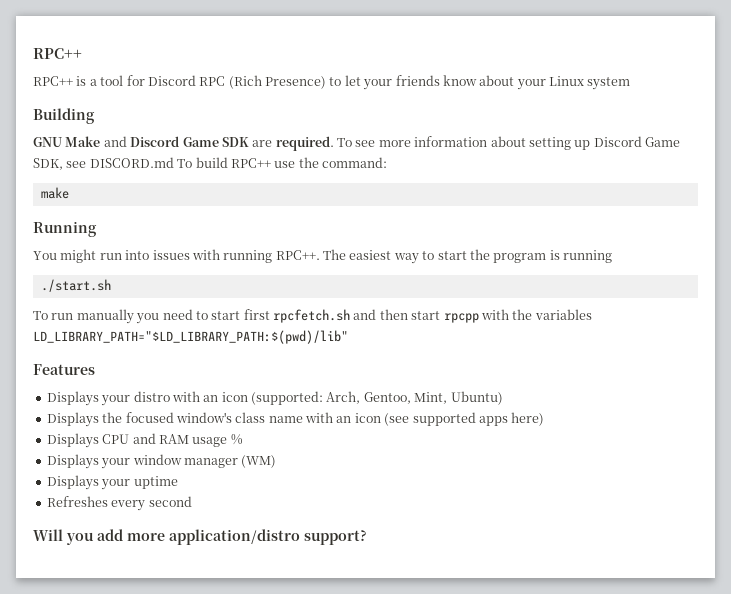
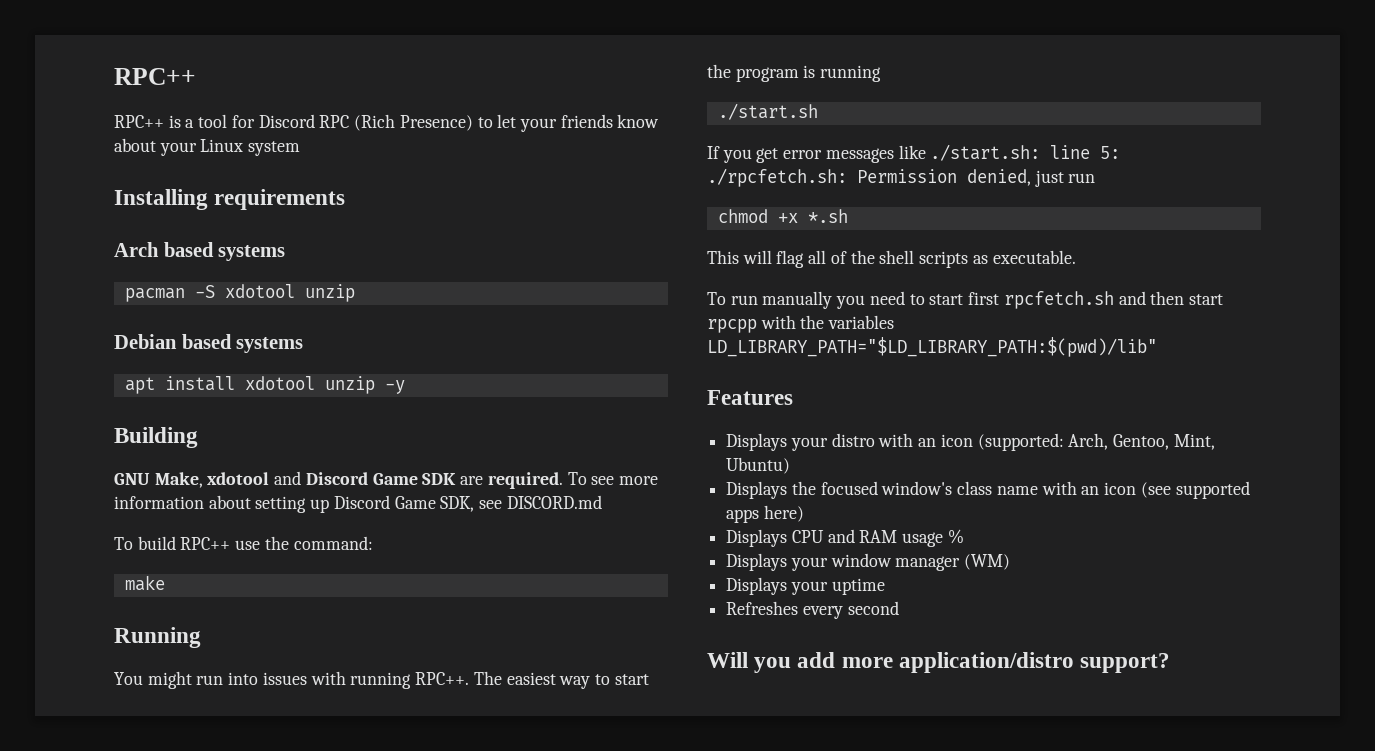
+ Installing requirements
+ Arch based systems
+ pacman -S xdotool unzip
+ Debian based systems
+ apt install xdotool unzip -y
- GNU Make and Discord Game SDK are required.
+ GNU Make, xdotool and Discord Game SDK are required.
- To see more information about setting up Discord Game SDK, see DISCORD.md To build RPC++ use the command:
+ To see more information about setting up Discord Game SDK, see DISCORD.md
+ To build RPC++ use the command:
+ If you get error messages like ./start.sh: line 5: ./rpcfetch.sh: Permission denied, just run
+ chmod +x *.sh
+ This will flag all of the shell scripts as executable.

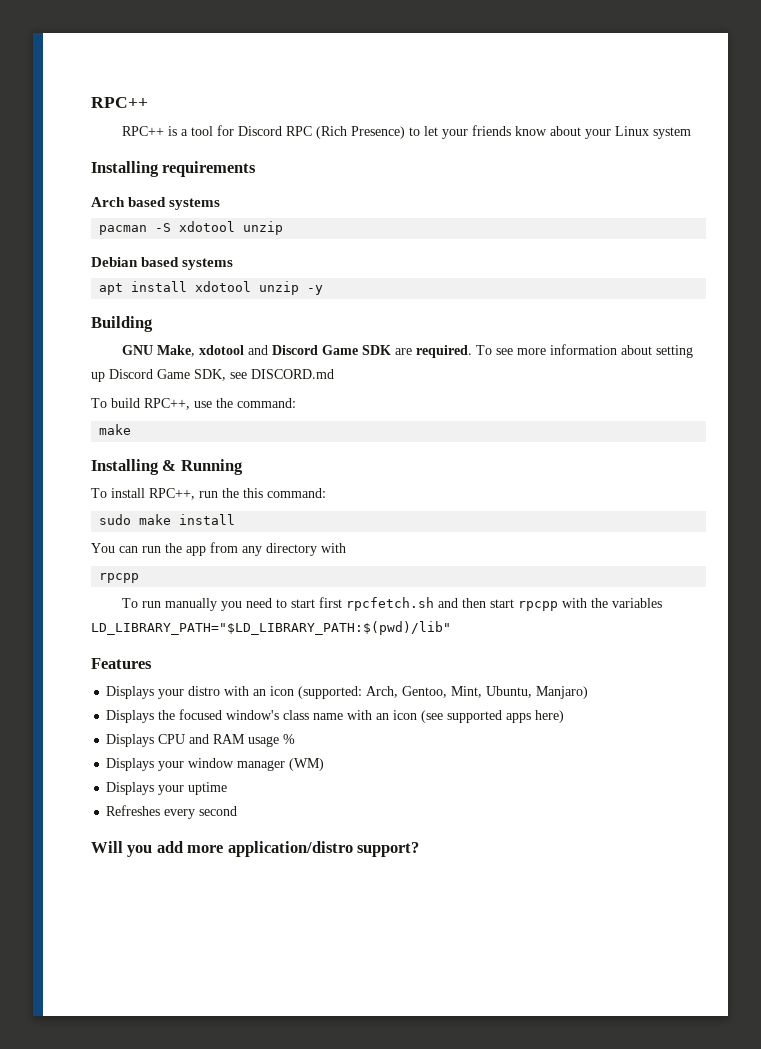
- To build RPC++ use the command:
+ To build RPC++, use the command:
- Running
+ Installing & Running
- You might run into issues with running RPC++. The easiest way to start the program is running
- ./start.sh
- If you get error messages like ./start.sh: line 5: ./rpcfetch.sh: Permission denied, just run
- chmod +x *.sh
- This will flag all of the shell scripts as executable.
+ To install RPC++, run the this command:
+ sudo make install
+ You can run the app from any directory with
+ rpcpp
- Displays your distro with an icon (supported: Arch, Gentoo, Mint, Ubuntu)
+ Displays your distro with an icon (supported: Arch, Gentoo, Mint, Ubuntu, Manjaro)

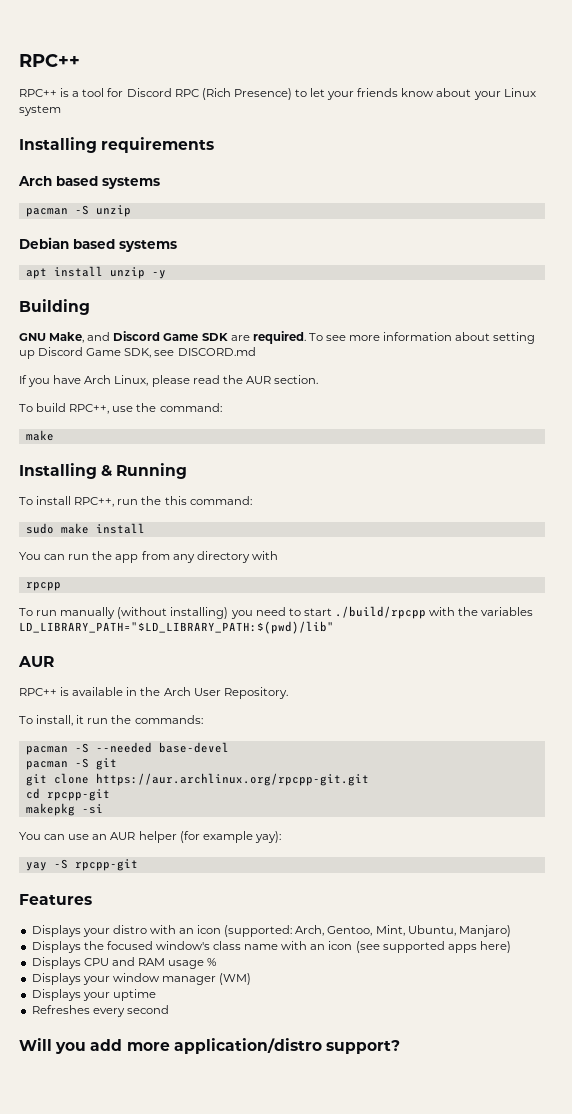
- pacman -S xdotool unzip
+ pacman -S unzip
- apt install xdotool unzip -y
+ apt install unzip -y
- GNU Make, xdotool and Discord Game SDK are required.
+ GNU Make, and Discord Game SDK are required.
+ If you have Arch Linux, please read the AUR section.
- To run manually you need to start first rpcfetch.sh and then start rpcpp with the variables LD_LIBRARY_PATH="$LD_LIBRARY_PATH:$(pwd)/lib"
+ To run manually (without installing) you need to start ./build/rpcpp with the variables LD_LIBRARY_PATH="$LD_LIBRARY_PATH:$(pwd)/lib"
+ AUR
+ RPC++ is available in the Arch User Repository.
+ To install, it run the commands:
+ pacman -S --needed base-devel
+ pacman -S git
+ git clone https://aur.archlinux.org/rpcpp-git.git
+ cd rpcpp-git
+ makepkg -si
+ You can use an AUR helper (for example yay):
+ yay -S rpcpp-git

